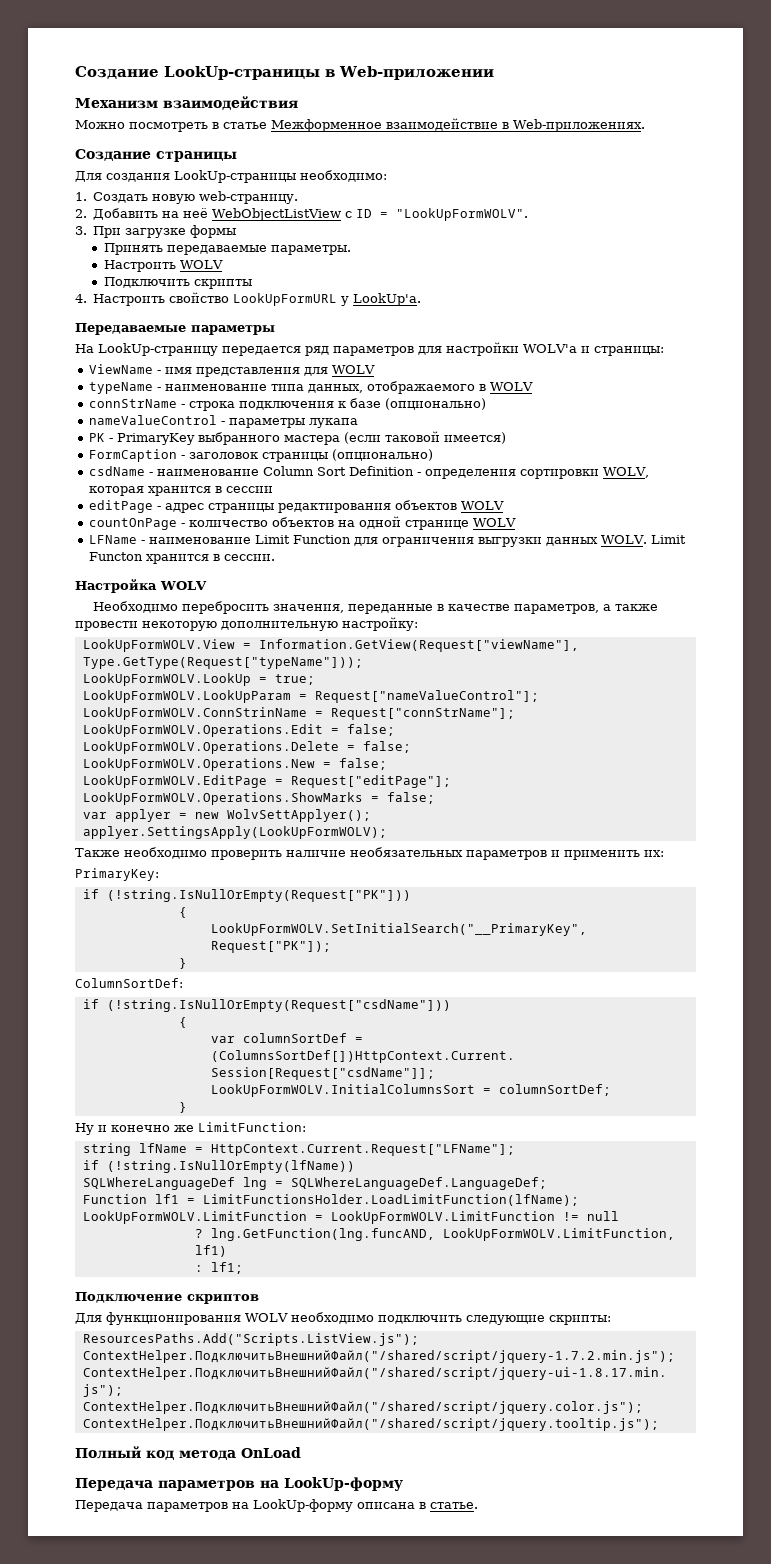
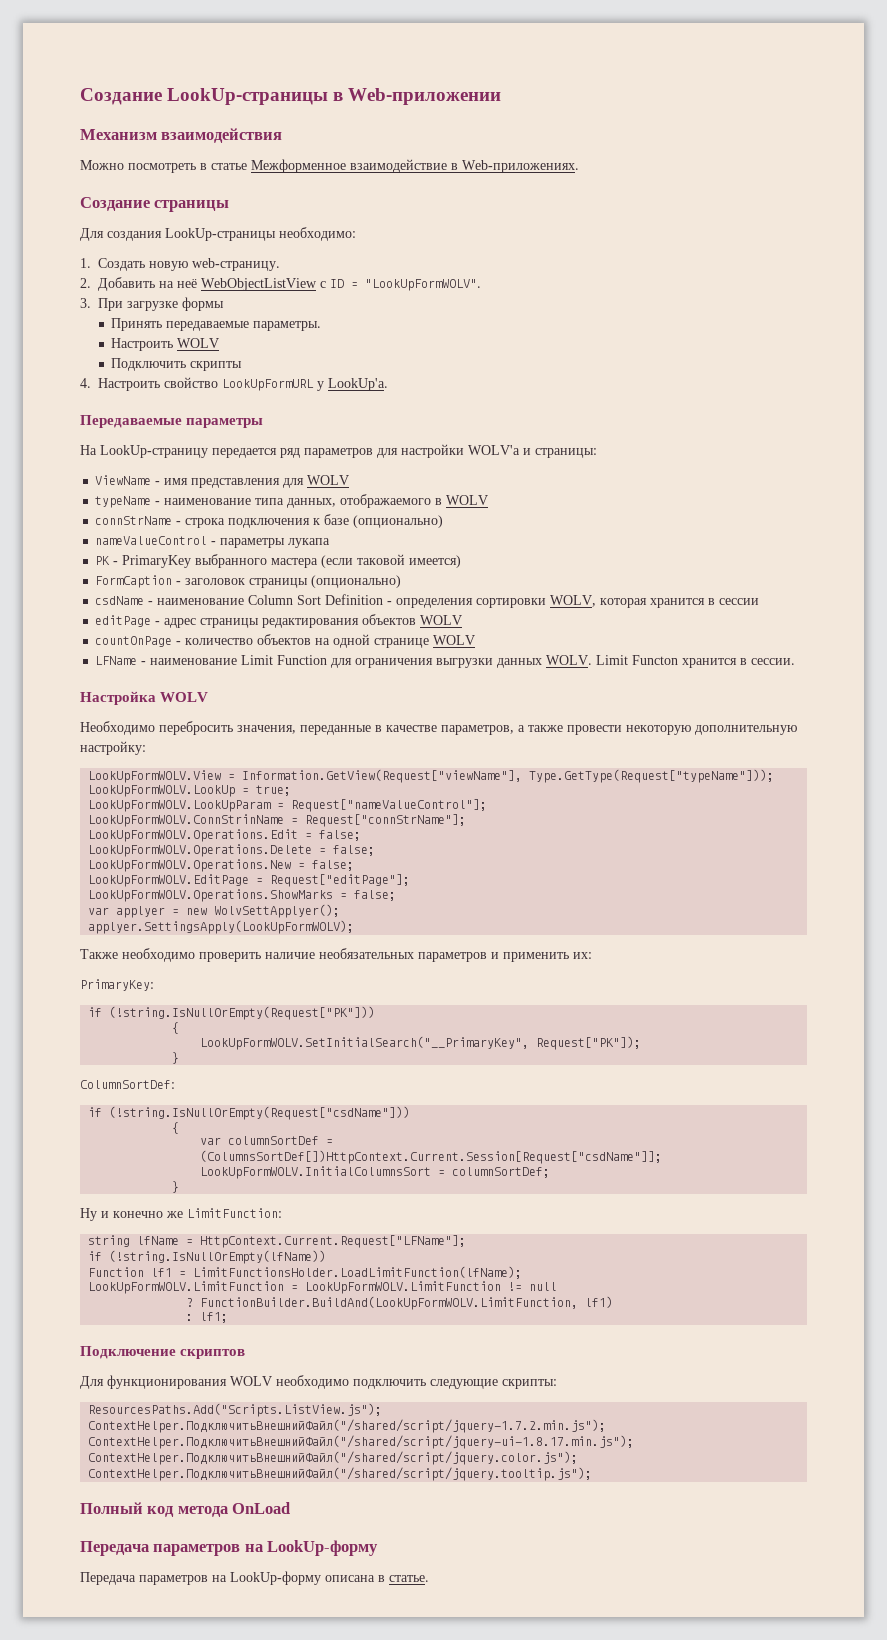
- SQLWhereLanguageDef lng = SQLWhereLanguageDef.LanguageDef;
- ? lng.GetFunction(lng.funcAND, LookUpFormWOLV.LimitFunction, lf1)
+ ? FunctionBuilder.BuildAnd(LookUpFormWOLV.LimitFunction, lf1)

